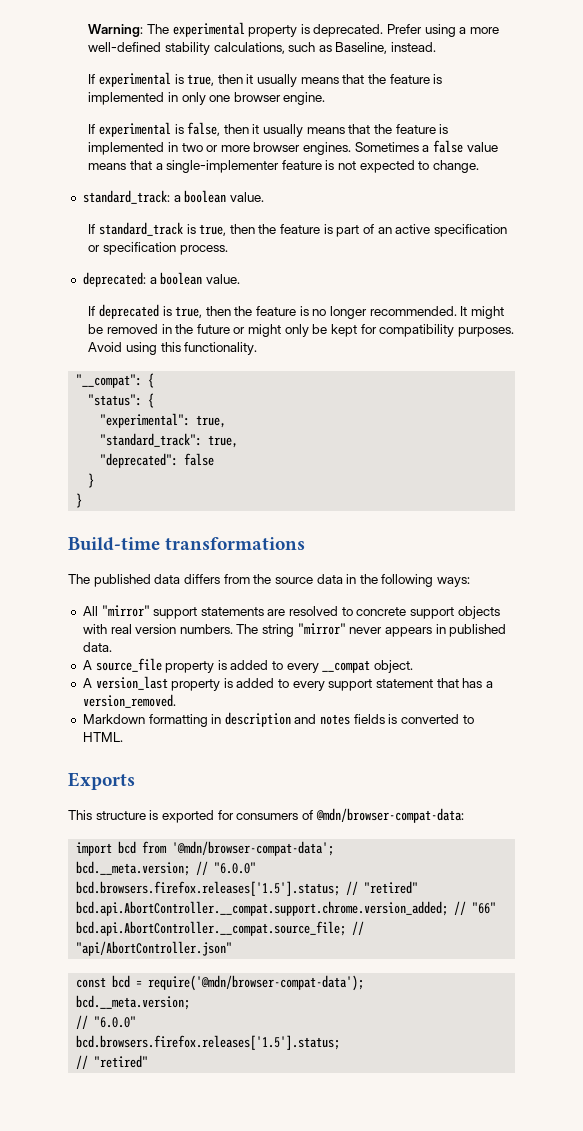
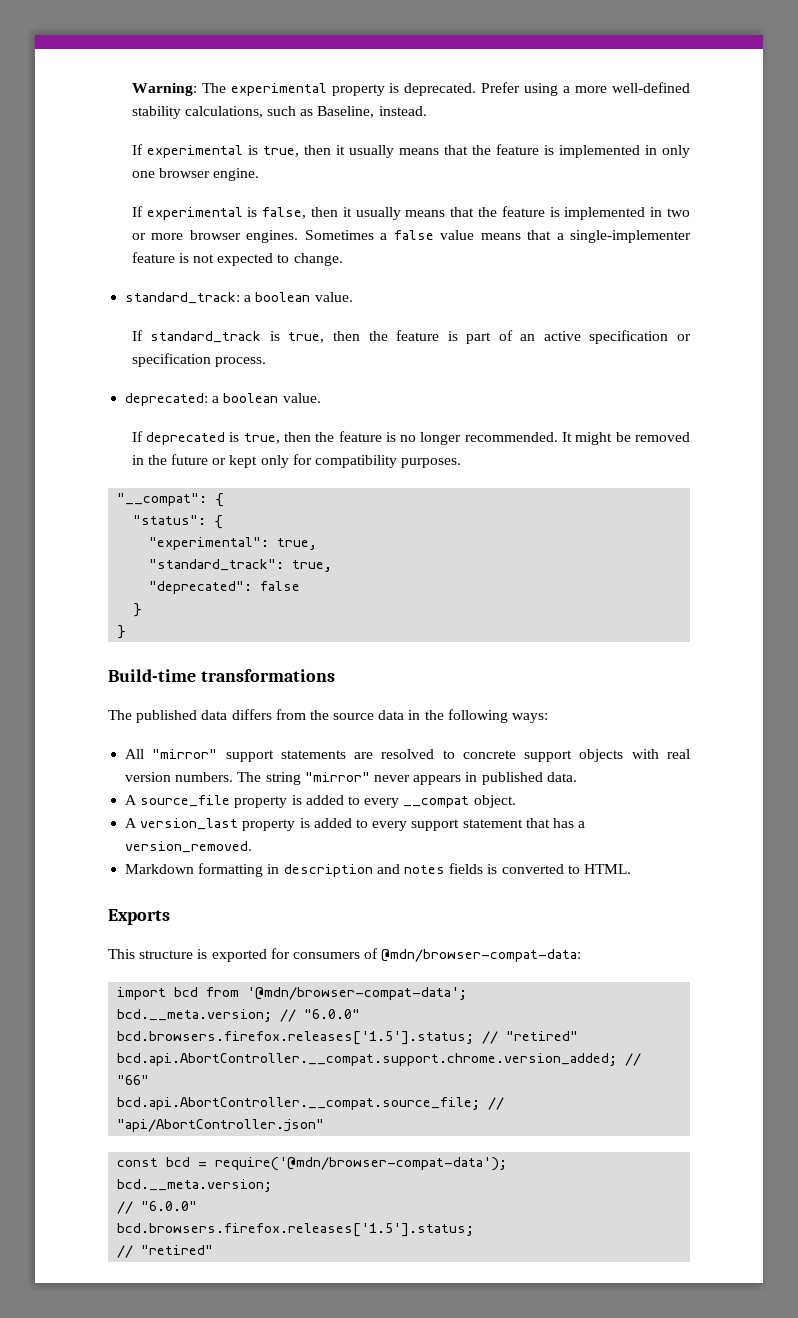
- It might be removed in the future or might only be kept for compatibility purposes. Avoid using this functionality.
+ It might be removed in the future or kept only for compatibility purposes.

